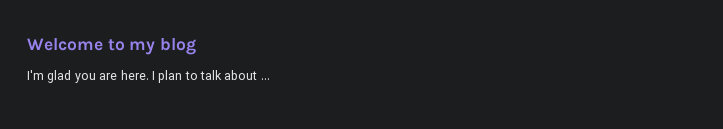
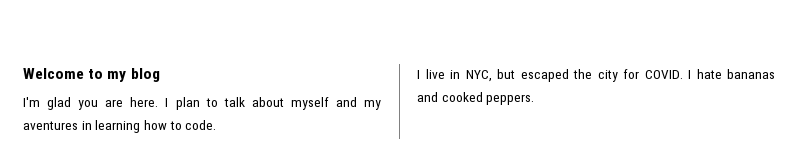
- I plan to talk about ...
+ I plan to talk about myself and my aventures in learning how to code.
+ I live in NYC, but escaped the city for COVID. I hate bananas and cooked peppers.

